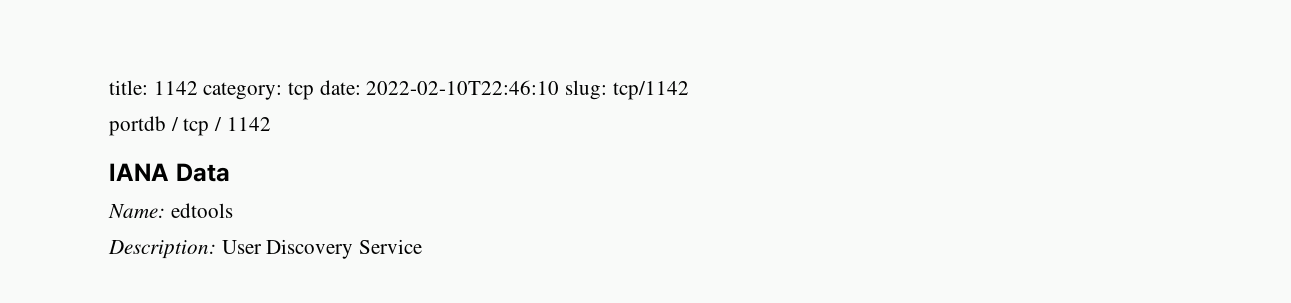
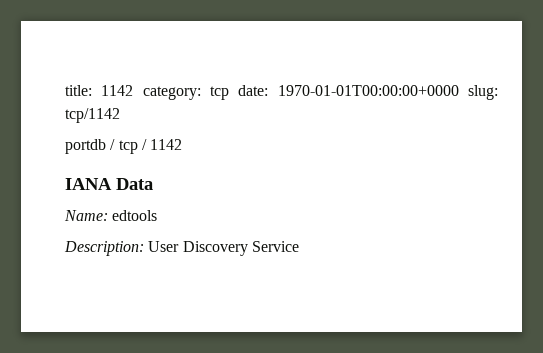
- title: 1142 category: tcp date: 2022-02-10T22:46:10 slug: tcp/1142
+ title: 1142 category: tcp date: 1970-01-01T00:00:00+0000 slug: tcp/1142

